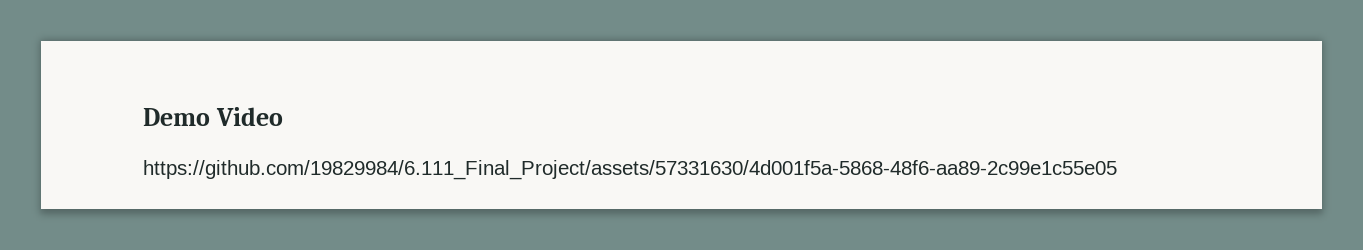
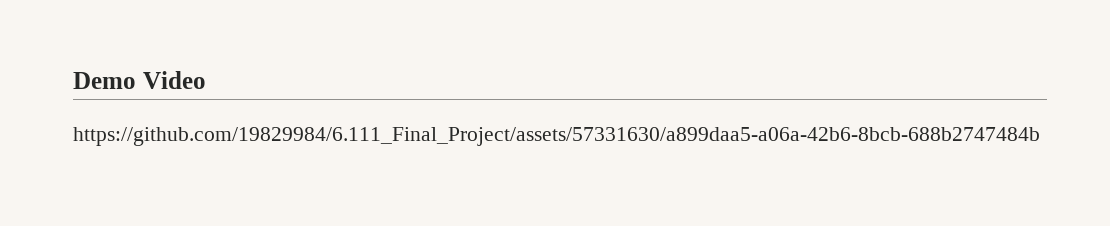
- https://github.com/19829984/6.111_Final_Project/assets/57331630/4d001f5a-5868-48f6-aa89-2c99e1c55e05
+ https://github.com/19829984/6.111_Final_Project/assets/57331630/a899daa5-a06a-42b6-8bcb-688b2747484b

